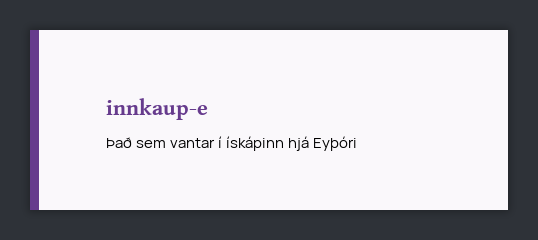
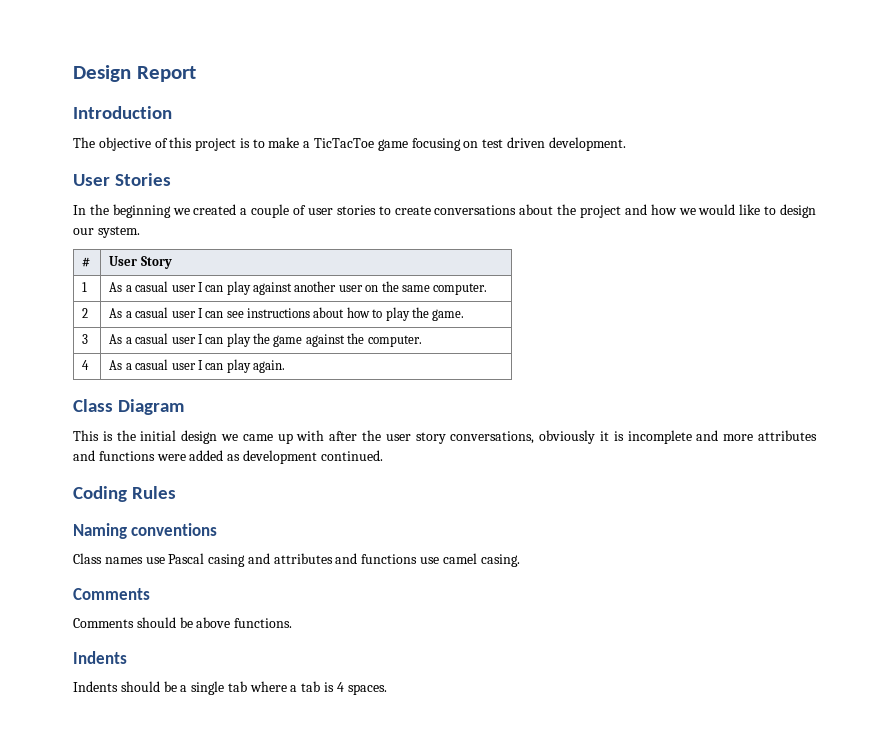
- innkaup-e
- Það sem vantar í ískápinn hjá Eyþóri
+ Design Report
+ Introduction
+ The objective of this project is to make a TicTacToe game focusing on test driven development.
+ User Stories
+ In the beginning we created a couple of user stories to create conversations about the project and how we would like to design our system.
+ # | User Story
+ 1 | As a casual user I can play against another user on the same computer.
+ 2 | As a casual user I can see instructions about how to play the game.
+ 3 | As a casual user I can play the game against the computer.
+ 4 | As a casual user I can play again.
+ Class Diagram
+ This is the initial design we came up with after the user story conversations, obviously it is incomplete and more attributes and functions were added as development continued.
+ Coding Rules
+ Naming conventions
+ Class names use Pascal casing and attributes and functions use camel casing.
+ Comments
+ Comments should be above functions.
+ Indents
+ Indents should be a single tab where a tab is 4 spaces.

